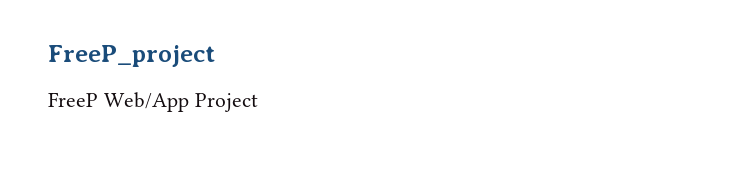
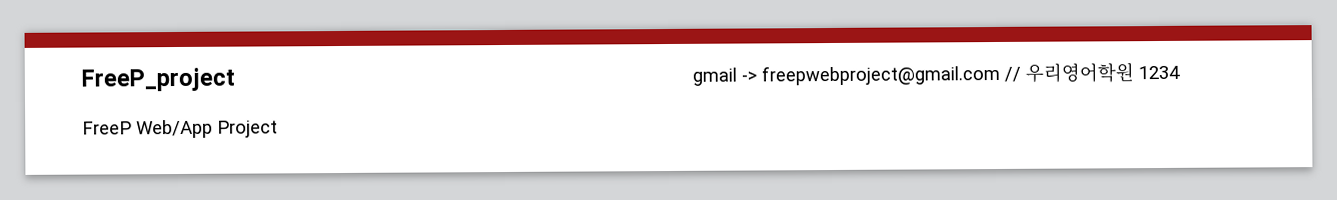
+ gmail -> freepwebproject@gmail.com // 우리영어학원 1234

